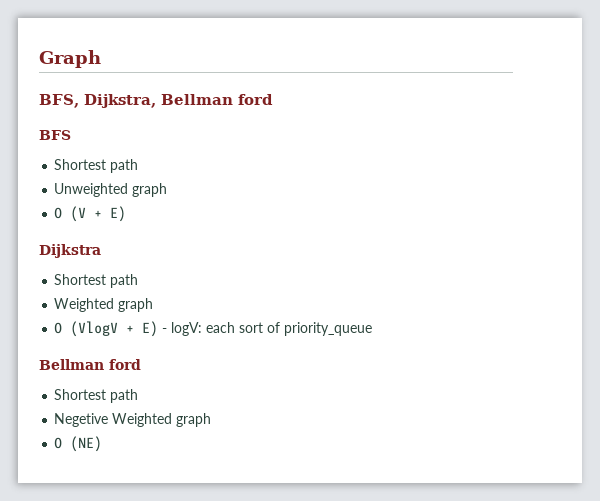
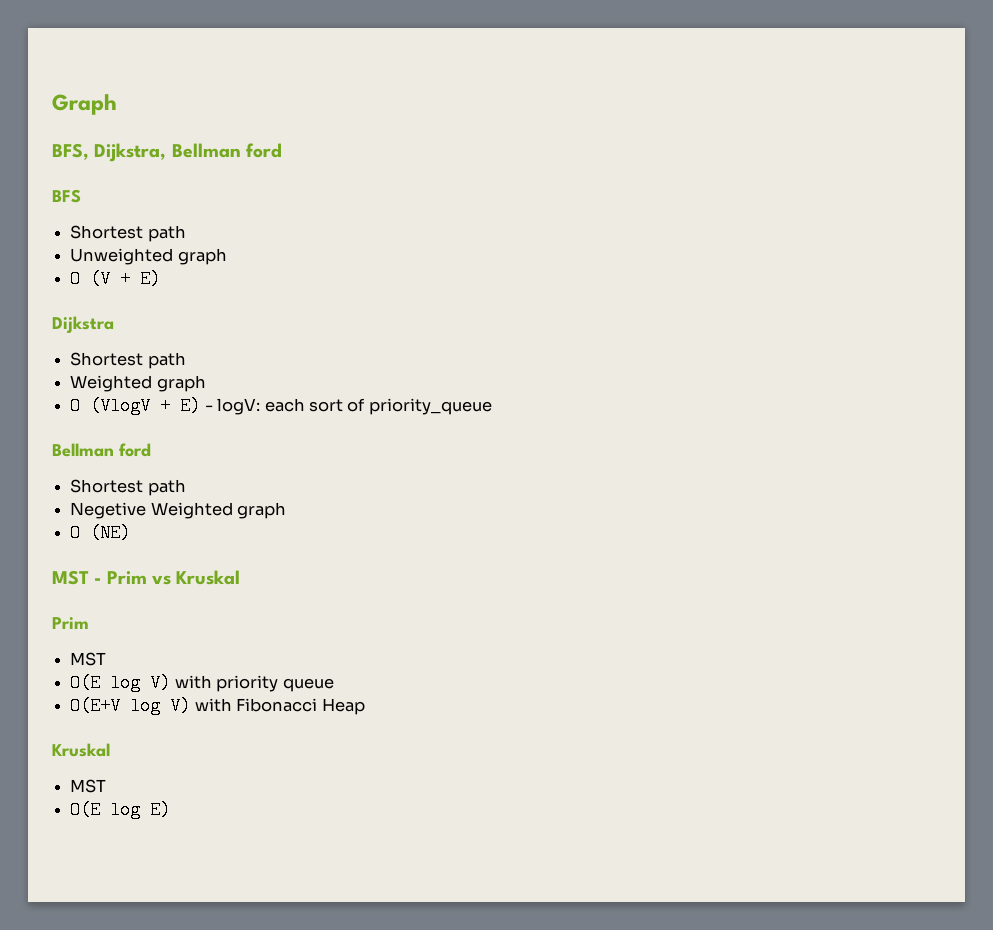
+ MST - Prim vs Kruskal
+ Prim
+ MST
+ O(E log V) with priority queue
+ O(E+V log V) with Fibonacci Heap
+ Kruskal
+ MST
+ O(E log E)

